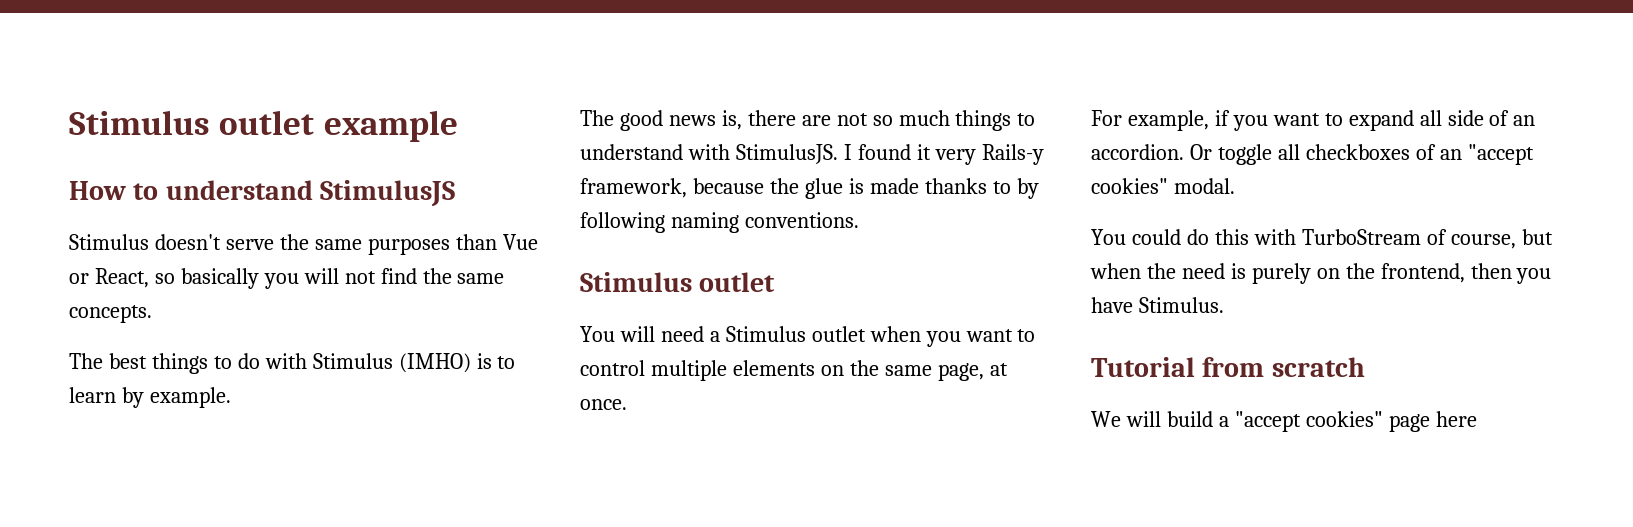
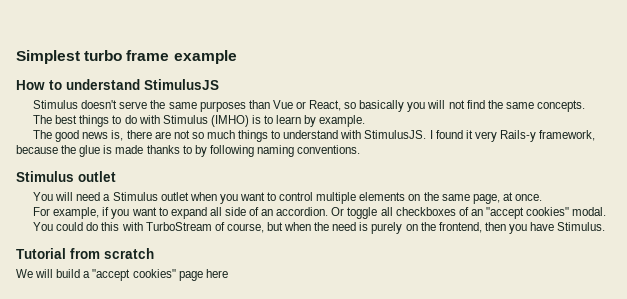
- Stimulus outlet example
+ Simplest turbo frame example

